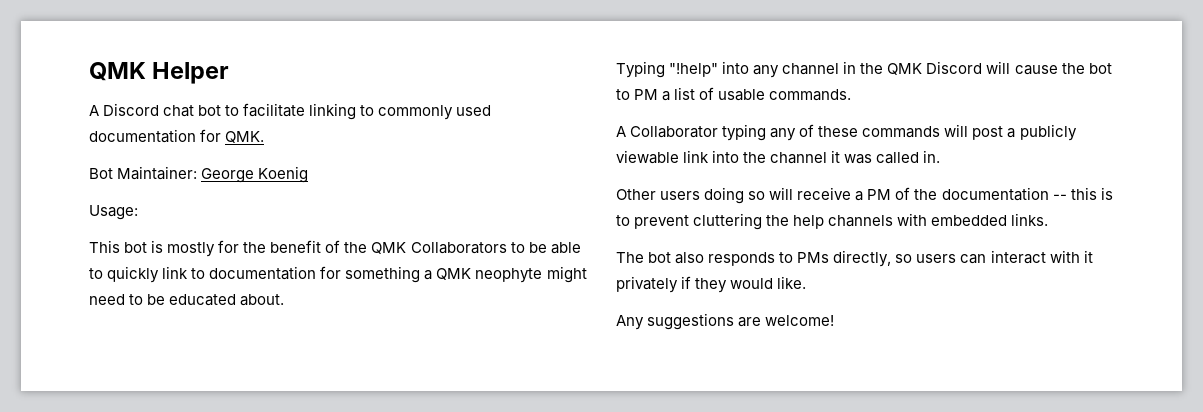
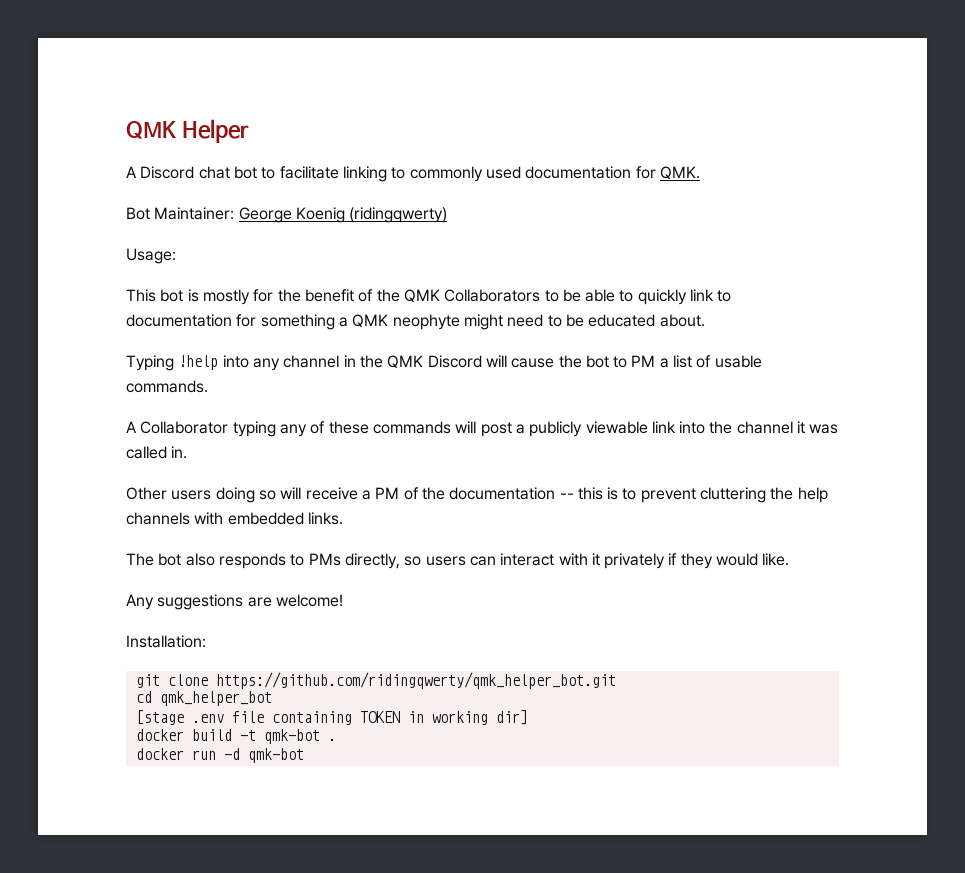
- Bot Maintainer: George Koenig
+ Bot Maintainer: George Koenig (ridingqwerty)
- Typing "!help" into any channel in the QMK Discord will cause the bot to PM a list of usable commands.
+ Typing !help into any channel in the QMK Discord will cause the bot to PM a list of usable commands.
+ Installation:
+ git clone https://github.com/ridingqwerty/qmk_helper_bot.git
+ cd qmk_helper_bot
+ [stage .env file containing TOKEN in working dir]
+ docker build -t qmk-bot .
+ docker run -d qmk-bot

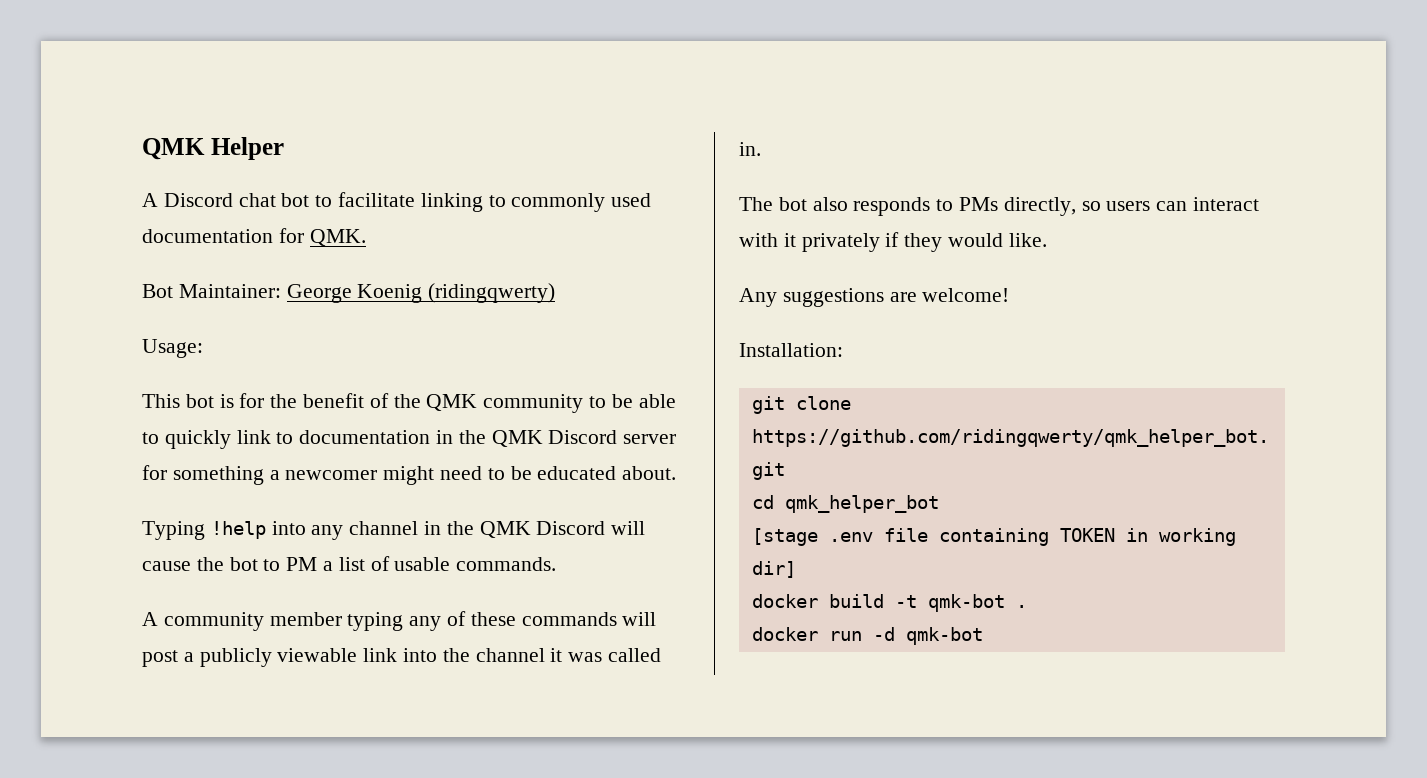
- This bot is mostly for the benefit of the QMK Collaborators to be able to quickly link to documentation for something a QMK neophyte might need to be educated about.
+ This bot is for the benefit of the QMK community to be able to quickly link to documentation in the QMK Discord server for something a newcomer might need to be educated about.
- A Collaborator typing any of these commands will post a publicly viewable link into the channel it was called in.
+ A community member typing any of these commands will post a publicly viewable link into the channel it was called in.
- Other users doing so will receive a PM of the documentation -- this is to prevent cluttering the help channels with embedded links.

